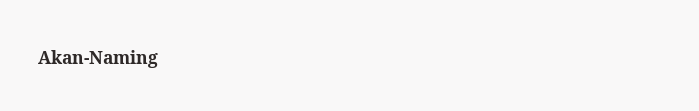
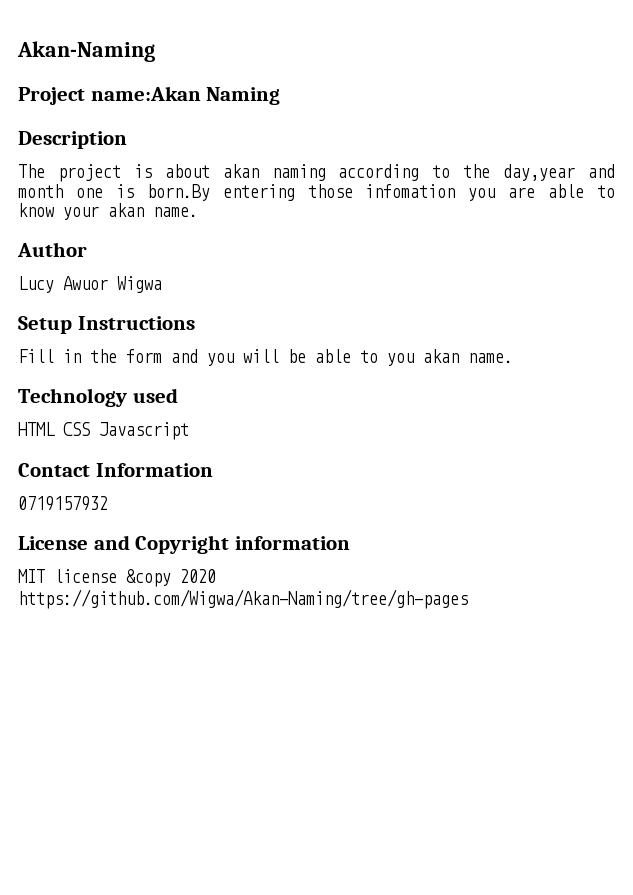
+ Project name:Akan Naming
+ Description
+ The project is about akan naming according to the day,year and month one is born.By entering those infomation you are able to know your akan name.
+ Author
+ Lucy Awuor Wigwa
+ Setup Instructions
+ Fill in the form and you will be able to you akan name.
+ Technology used
+ HTML CSS Javascript
+ Contact Information
+ 0719157932
+ License and Copyright information
+ MIT license &copy 2020 https://github.com/Wigwa/Akan-Naming/tree/gh-pages

